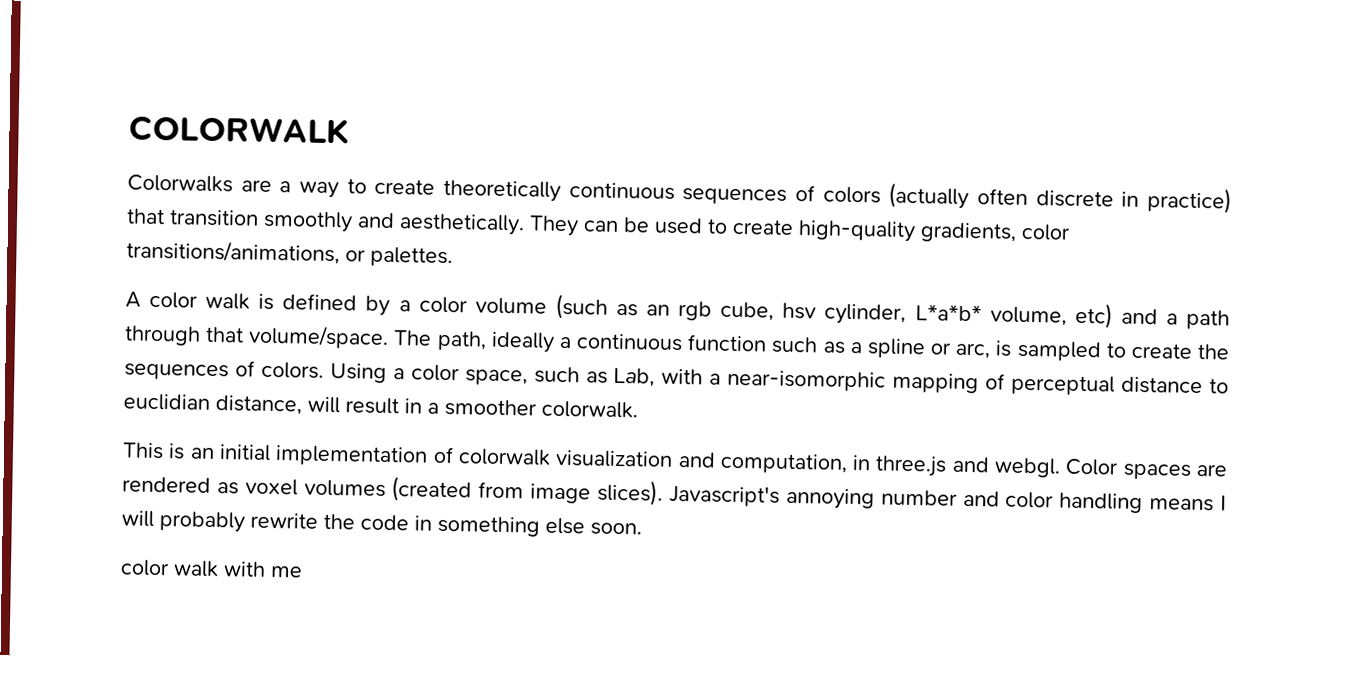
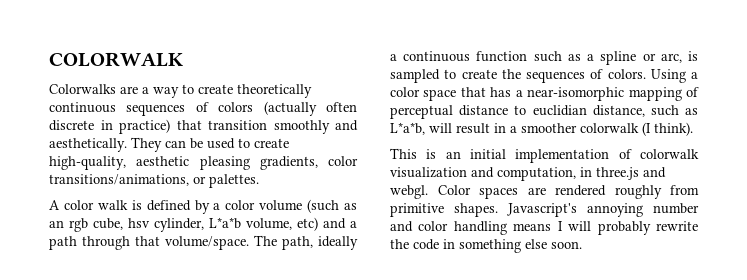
- They can be used to create high-quality gradients, color transitions/animations, or palettes.
+ They can be used to create high-quality, aesthetic pleasing gradients, color transitions/animations, or palettes.
- A color walk is defined by a color volume (such as an rgb cube, hsv cylinder, L*a*b* volume, etc) and a path through that volume/space.
+ A color walk is defined by a color volume (such as an rgb cube, hsv cylinder, L*a*b volume, etc) and a path through that volume/space.
- Using a color space, such as Lab, with a near-isomorphic mapping of perceptual distance to euclidian distance, will result in a smoother colorwalk.
+ Using a color space that has a near-isomorphic mapping of perceptual distance to euclidian distance, such as L*a*b, will result in a smoother colorwalk (I think).
- Color spaces are rendered as voxel volumes (created from image slices).
+ Color spaces are rendered roughly from primitive shapes.
- color walk with me

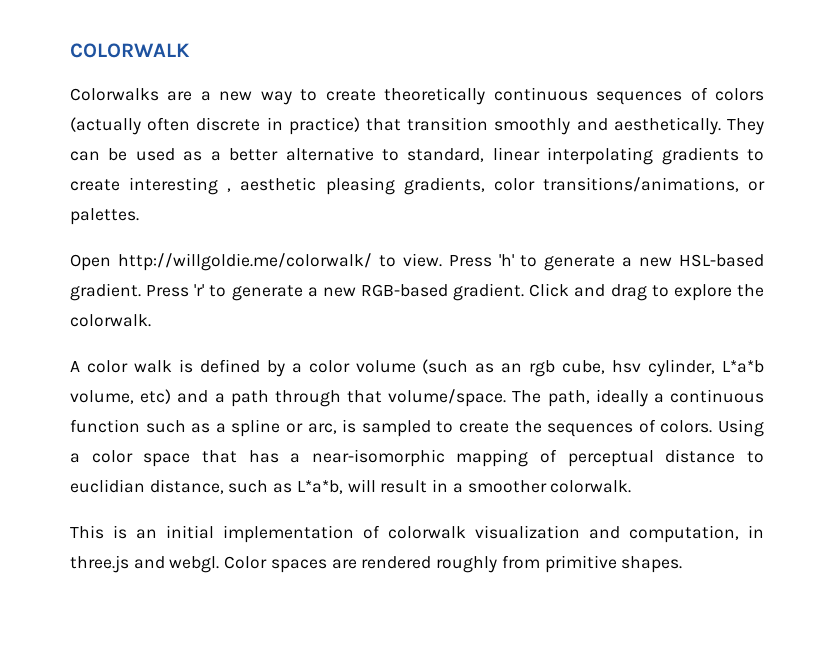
- Colorwalks are a way to create theoretically continuous sequences of colors (actually often discrete in practice) that transition smoothly and aesthetically.
+ Colorwalks are a new way to create theoretically continuous sequences of colors (actually often discrete in practice) that transition smoothly and aesthetically.
- They can be used to create high-quality, aesthetic pleasing gradients, color transitions/animations, or palettes.
+ They can be used as a better alternative to standard, linear interpolating gradients to create interesting , aesthetic pleasing gradients, color transitions/animations, or palettes.
+ Open http://willgoldie.me/colorwalk/ to view. Press 'h' to generate a new HSL-based gradient. Press 'r' to generate a new RGB-based gradient. Click and drag to explore the colorwalk.
- Using a color space that has a near-isomorphic mapping of perceptual distance to euclidian distance, such as L*a*b, will result in a smoother colorwalk (I think).
+ Using a color space that has a near-isomorphic mapping of perceptual distance to euclidian distance, such as L*a*b, will result in a smoother colorwalk.
- Javascript's annoying number and color handling means I will probably rewrite the code in something else soon.

